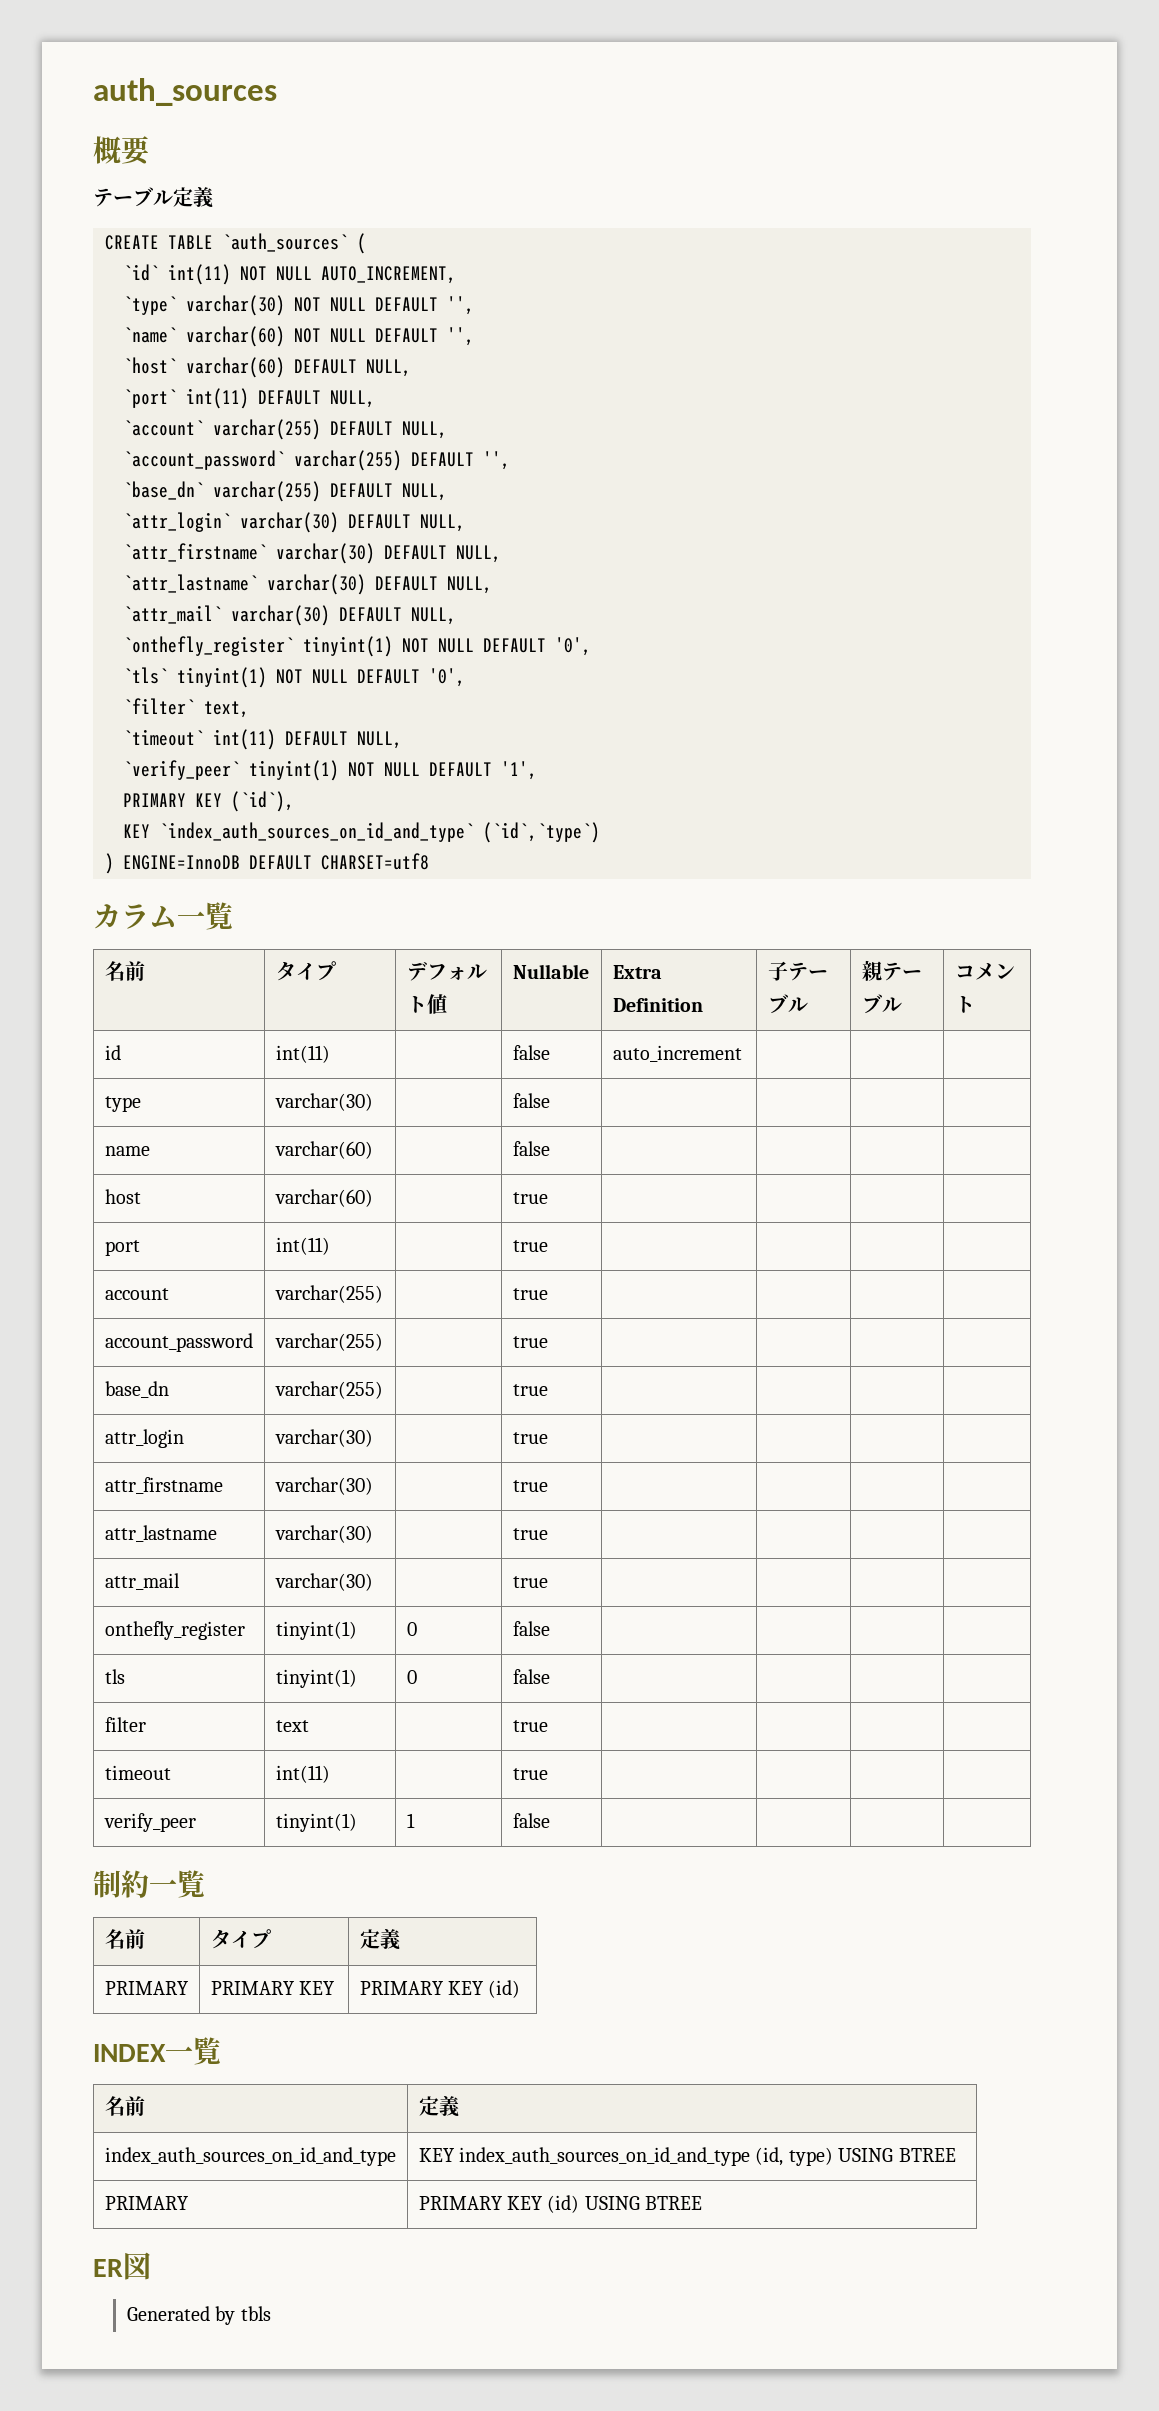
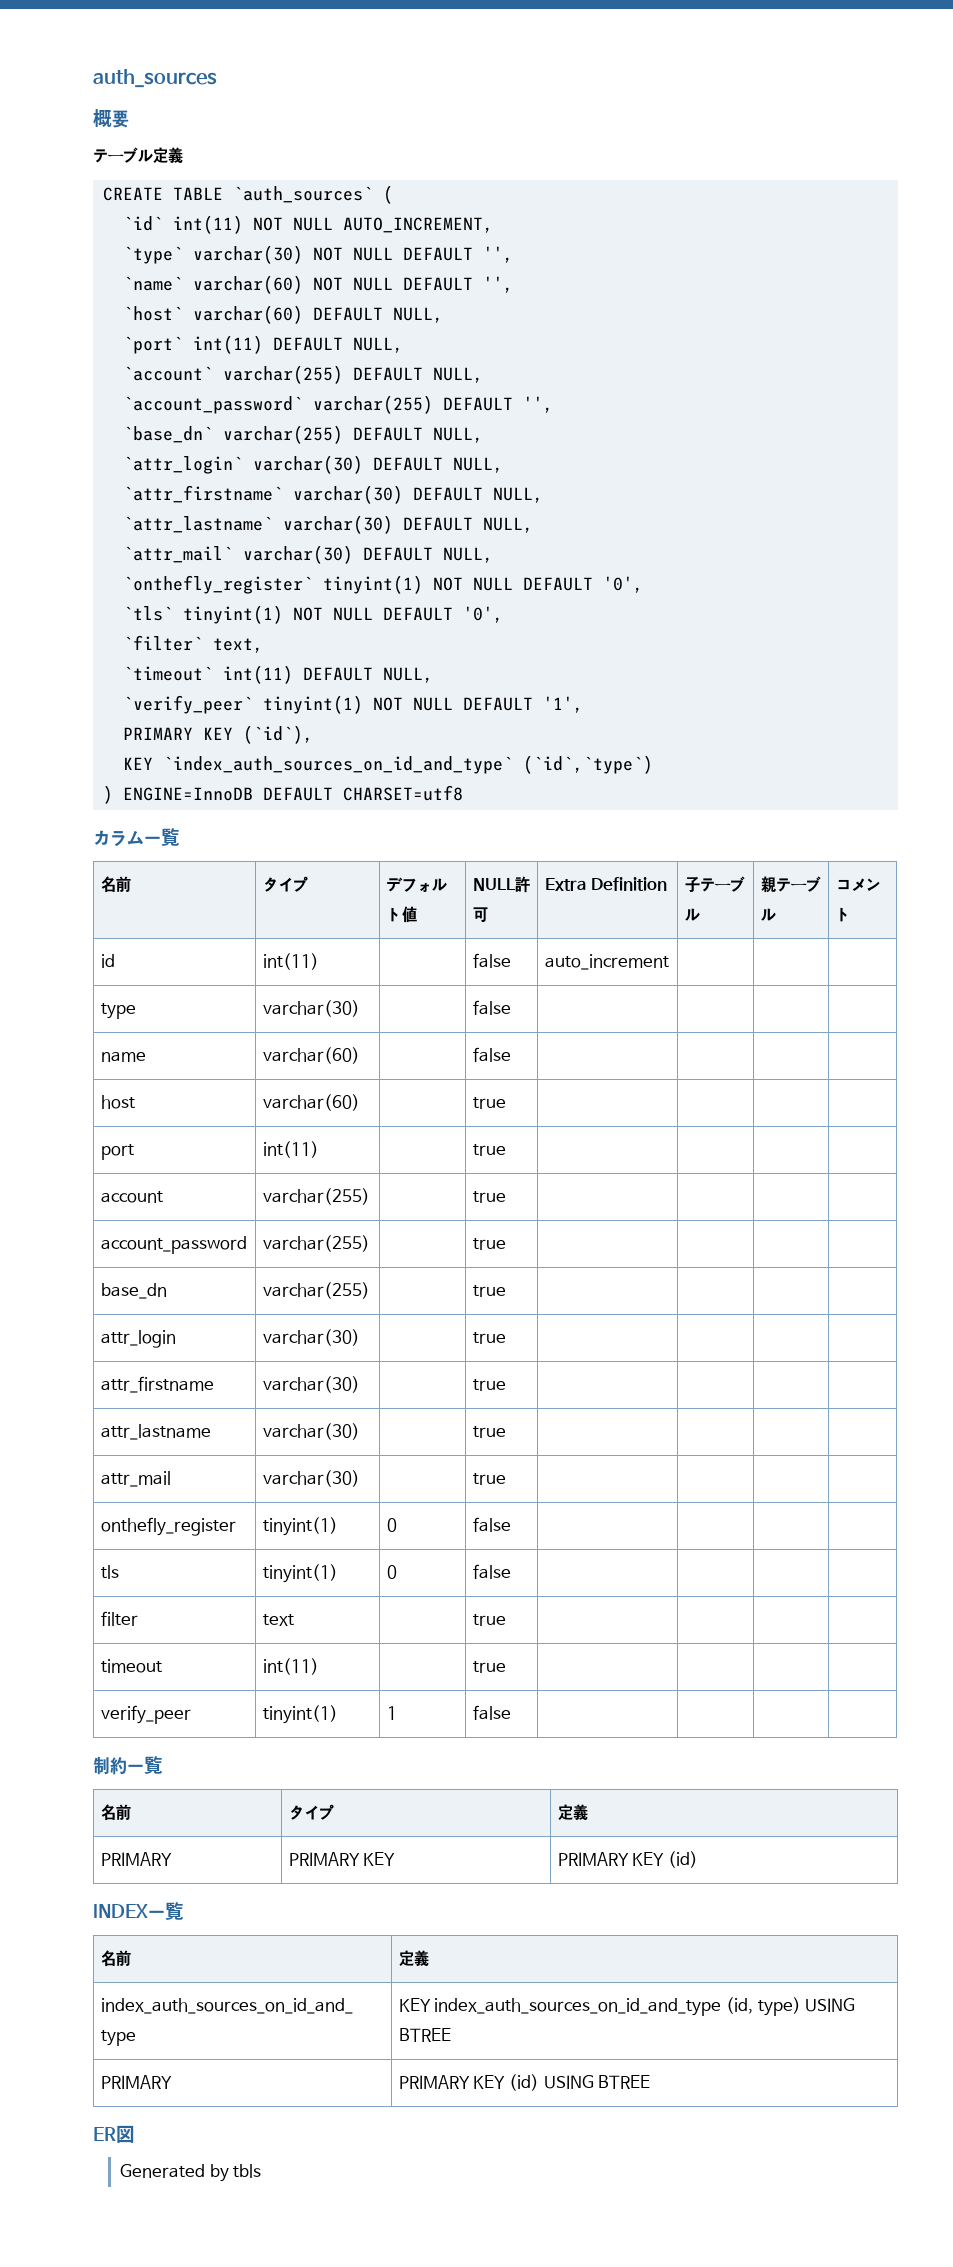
- 名前 | タイプ | デフォルト値 | Nullable | Extra Definition | 子テーブル | 親テーブル | コメント
+ 名前 | タイプ | デフォルト値 | NULL許可 | Extra Definition | 子テーブル | 親テーブル | コメント

